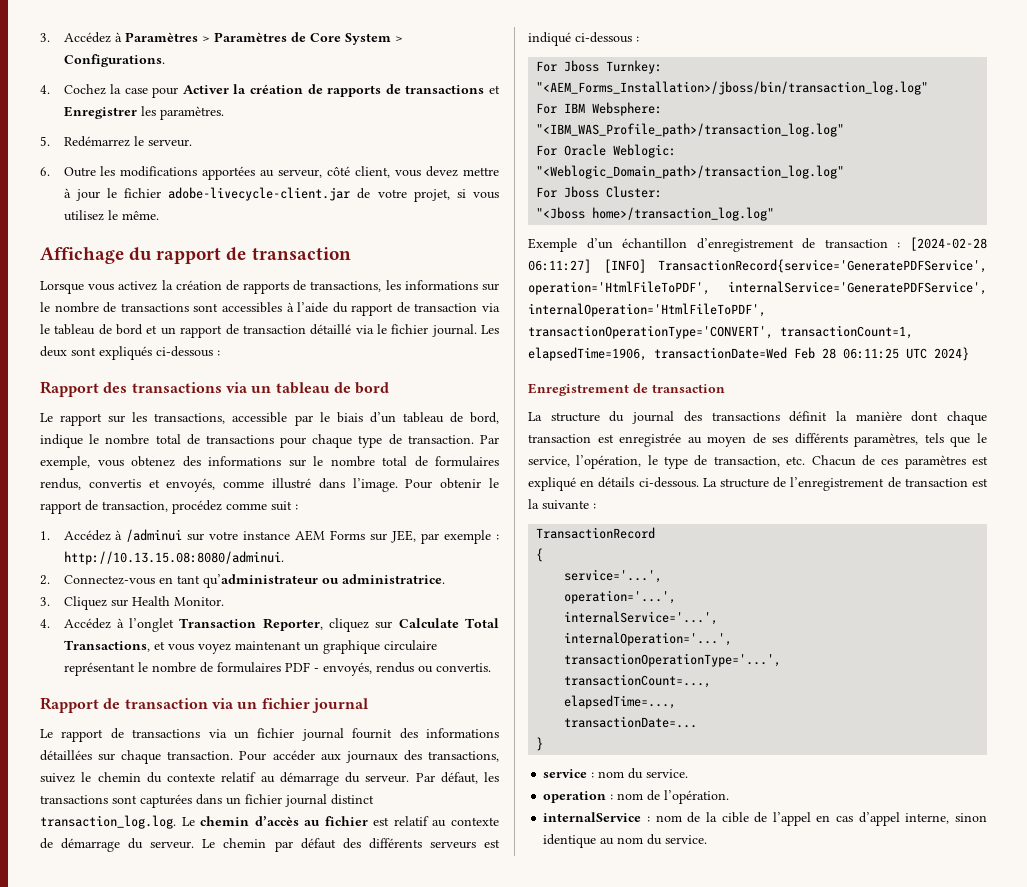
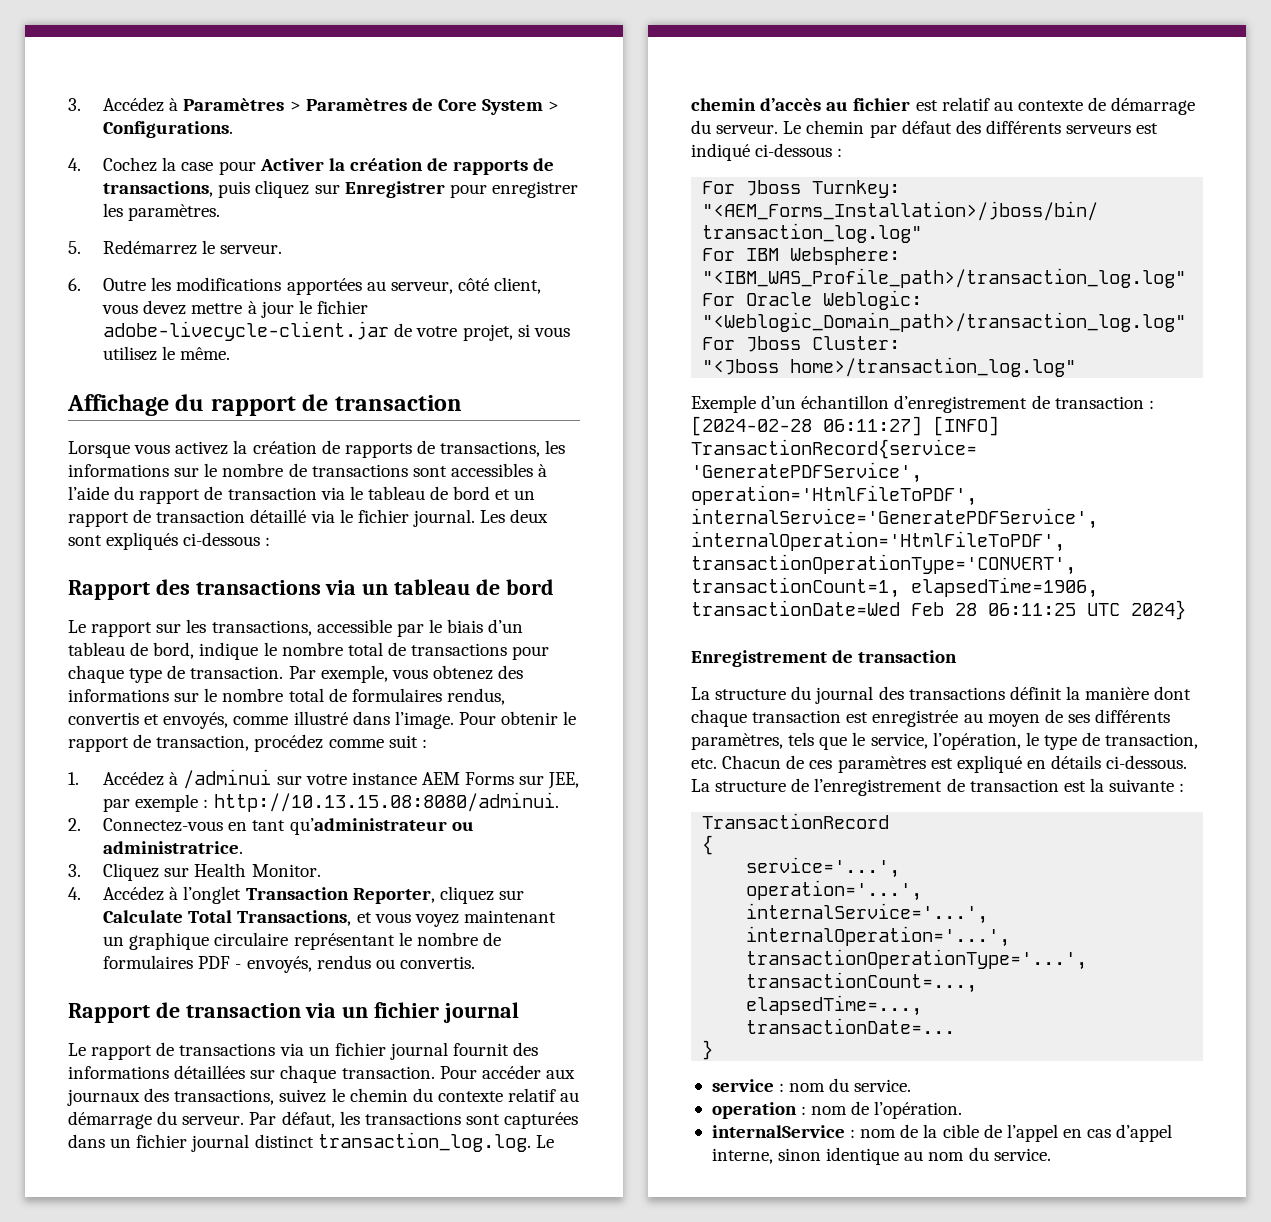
- 4. Cochez la case pour Activer la création de rapports de transactions et Enregistrer les paramètres.
+ 4. Cochez la case pour Activer la création de rapports de transactions, puis cliquez sur Enregistrer pour enregistrer les paramètres.

